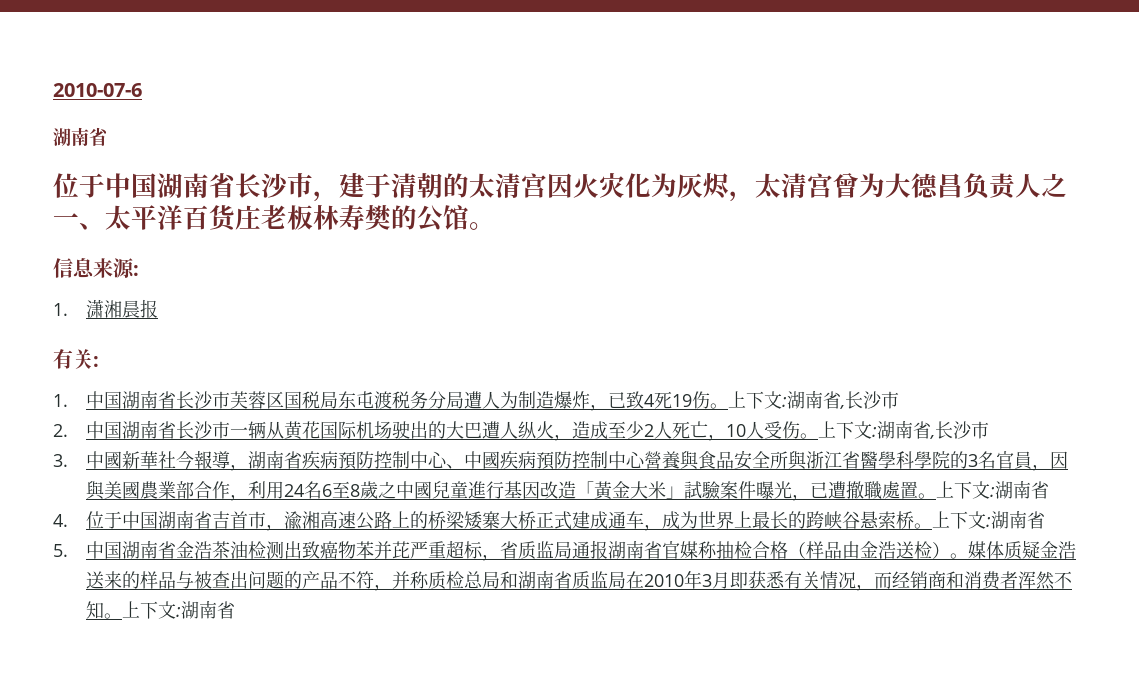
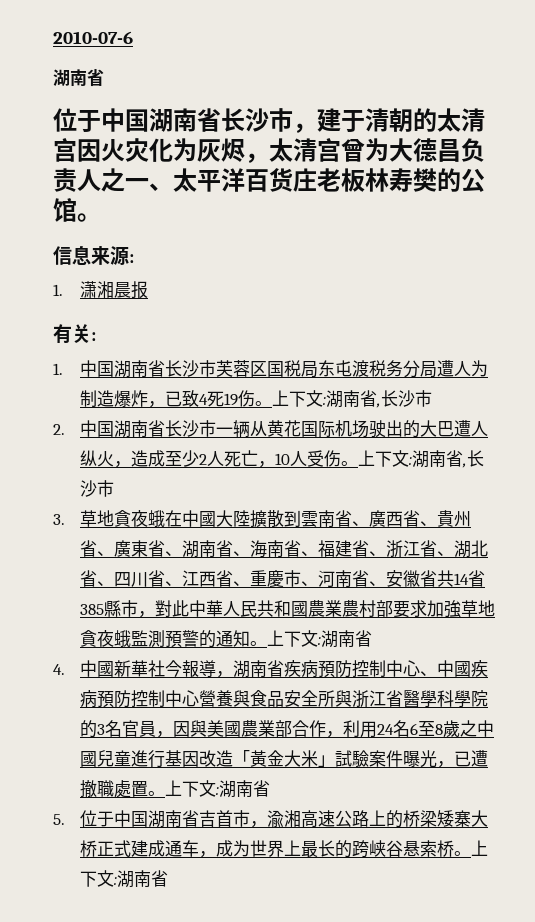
- 3.中國新華社今報導，湖南省疾病預防控制中心、中國疾病預防控制中心營養與食品安全所與浙江省醫學科學院的3名官員，因與美國農業部合作，利用24名6至8歲之中國兒童進行基因改造「黃金大米」試驗案件曝光，已遭撤職處置。
+ 3.草地貪夜蛾在中國大陸擴散到雲南省、廣西省、貴州省、廣東省、湖南省、海南省、福建省、浙江省、湖北省、四川省、江西省、重慶市、河南省、安徽省共14省385縣市，對此中華人民共和國農業農村部要求加強草地貪夜蛾監測預警的通知。上下文:湖南省
+ 4.中國新華社今報導，湖南省疾病預防控制中心、中國疾病預防控制中心營養與食品安全所與浙江省醫學科學院的3名官員，因與美國農業部合作，利用24名6至8歲之中國兒童進行基因改造「黃金大米」試驗案件曝光，已遭撤職處置。
- 4.位于中国湖南省吉首市，渝湘高速公路上的桥梁矮寨大桥正式建成通车，成为世界上最长的跨峡谷悬索桥。
+ 5.位于中国湖南省吉首市，渝湘高速公路上的桥梁矮寨大桥正式建成通车，成为世界上最长的跨峡谷悬索桥。
- 5.中国湖南省金浩茶油检测出致癌物苯并芘严重超标，省质监局通报湖南省官媒称抽检合格（样品由金浩送检）。媒体质疑金浩送来的样品与被查出问题的产品不符，并称质检总局和湖南省质监局在2010年3月即获悉有关情况，而经销商和消费者浑然不知。上下文:湖南省

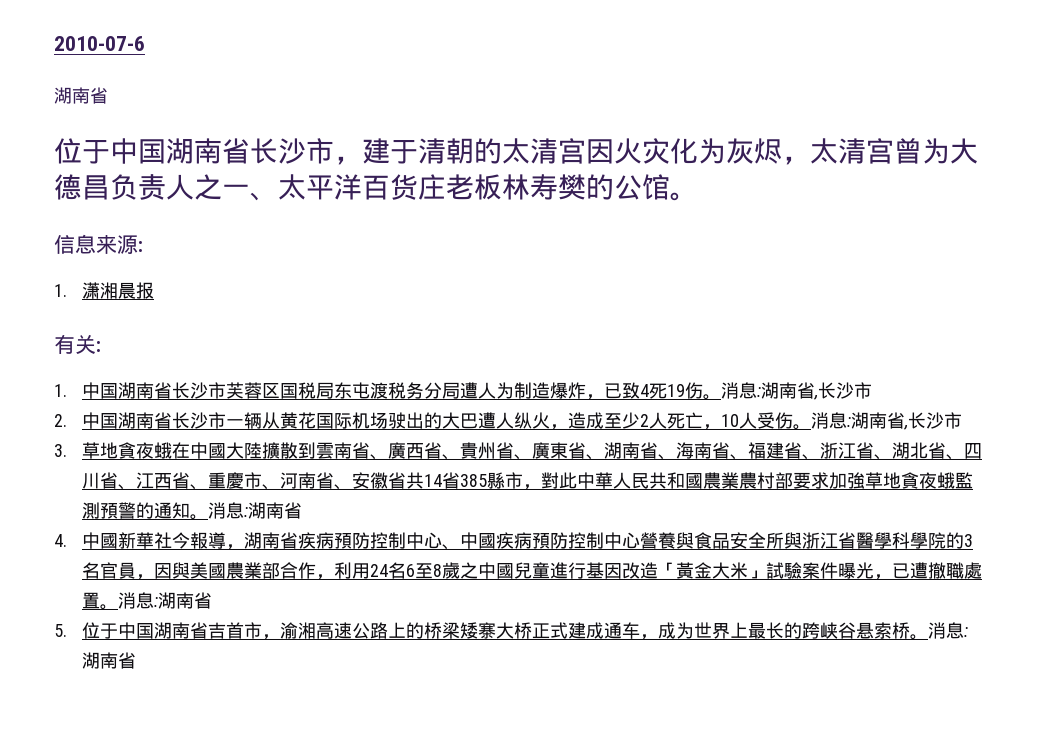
- 1.中国湖南省长沙市芙蓉区国税局东屯渡税务分局遭人为制造爆炸，已致4死19伤。上下文:湖南省,长沙市
+ 1.中国湖南省长沙市芙蓉区国税局东屯渡税务分局遭人为制造爆炸，已致4死19伤。消息:湖南省,长沙市
- 2.中国湖南省长沙市一辆从黄花国际机场驶出的大巴遭人纵火，造成至少2人死亡，10人受伤。上下文:湖南省,长沙市
+ 2.中国湖南省长沙市一辆从黄花国际机场驶出的大巴遭人纵火，造成至少2人死亡，10人受伤。消息:湖南省,长沙市
- 3.草地貪夜蛾在中國大陸擴散到雲南省、廣西省、貴州省、廣東省、湖南省、海南省、福建省、浙江省、湖北省、四川省、江西省、重慶市、河南省、安徽省共14省385縣市，對此中華人民共和國農業農村部要求加強草地貪夜蛾監測預警的通知。上下文:湖南省
+ 3.草地貪夜蛾在中國大陸擴散到雲南省、廣西省、貴州省、廣東省、湖南省、海南省、福建省、浙江省、湖北省、四川省、江西省、重慶市、河南省、安徽省共14省385縣市，對此中華人民共和國農業農村部要求加強草地貪夜蛾監測預警的通知。消息:湖南省
- 4.中國新華社今報導，湖南省疾病預防控制中心、中國疾病預防控制中心營養與食品安全所與浙江省醫學科學院的3名官員，因與美國農業部合作，利用24名6至8歲之中國兒童進行基因改造「黃金大米」試驗案件曝光，已遭撤職處置。上下文:湖南省
+ 4.中國新華社今報導，湖南省疾病預防控制中心、中國疾病預防控制中心營養與食品安全所與浙江省醫學科學院的3名官員，因與美國農業部合作，利用24名6至8歲之中國兒童進行基因改造「黃金大米」試驗案件曝光，已遭撤職處置。消息:湖南省
- 5.位于中国湖南省吉首市，渝湘高速公路上的桥梁矮寨大桥正式建成通车，成为世界上最长的跨峡谷悬索桥。上下文:湖南省
+ 5.位于中国湖南省吉首市，渝湘高速公路上的桥梁矮寨大桥正式建成通车，成为世界上最长的跨峡谷悬索桥。消息:湖南省

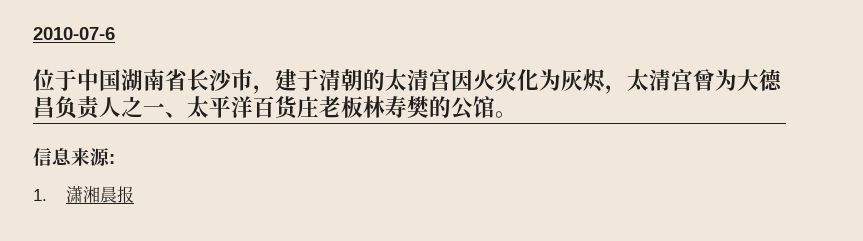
  2010-07-6
- 湖南省
- 有关:
- 1.中国湖南省长沙市芙蓉区国税局东屯渡税务分局遭人为制造爆炸，已致4死19伤。消息:湖南省,长沙市
- 2.中国湖南省长沙市一辆从黄花国际机场驶出的大巴遭人纵火，造成至少2人死亡，10人受伤。消息:湖南省,长沙市
- 3.草地貪夜蛾在中國大陸擴散到雲南省、廣西省、貴州省、廣東省、湖南省、海南省、福建省、浙江省、湖北省、四川省、江西省、重慶市、河南省、安徽省共14省385縣市，對此中華人民共和國農業農村部要求加強草地貪夜蛾監測預警的通知。消息:湖南省
- 4.中國新華社今報導，湖南省疾病預防控制中心、中國疾病預防控制中心營養與食品安全所與浙江省醫學科學院的3名官員，因與美國農業部合作，利用24名6至8歲之中國兒童進行基因改造「黃金大米」試驗案件曝光，已遭撤職處置。消息:湖南省
- 5.位于中国湖南省吉首市，渝湘高速公路上的桥梁矮寨大桥正式建成通车，成为世界上最长的跨峡谷悬索桥。消息:湖南省

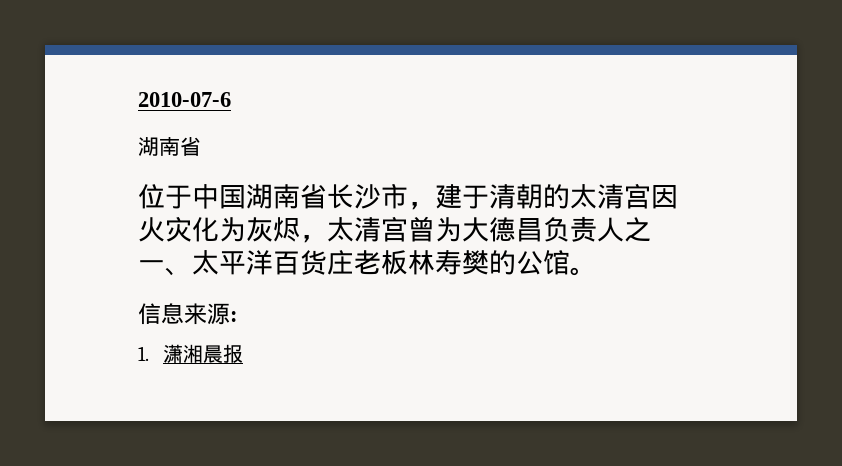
  2010-07-6
+ 湖南省

